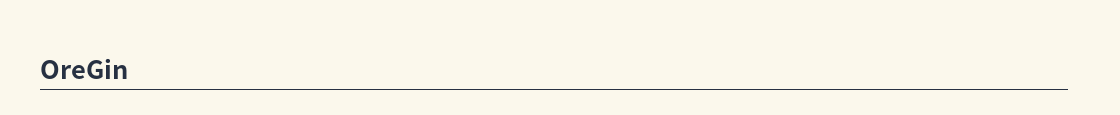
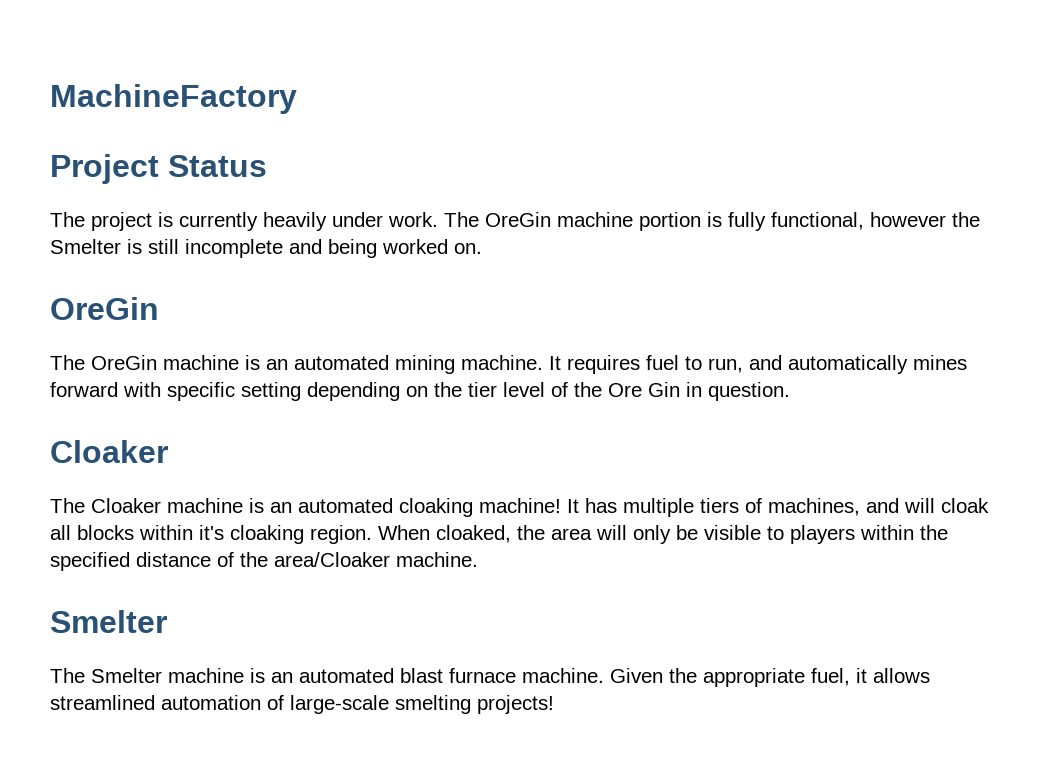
+ MachineFactory
+ Project Status
+ The project is currently heavily under work. The OreGin machine portion is fully functional, however the Smelter is still incomplete and being worked on.
  OreGin
+ The OreGin machine is an automated mining machine. It requires fuel to run, and automatically mines forward with specific setting depending on the tier level of the Ore Gin in question.
+ Cloaker
+ The Cloaker machine is an automated cloaking machine! It has multiple tiers of machines, and will cloak all blocks within it's cloaking region. When cloaked, the area will only be visible to players within the specified distance of the area/Cloaker machine.
+ Smelter
+ The Smelter machine is an automated blast furnace machine. Given the appropriate fuel, it allows streamlined automation of large-scale smelting projects!

